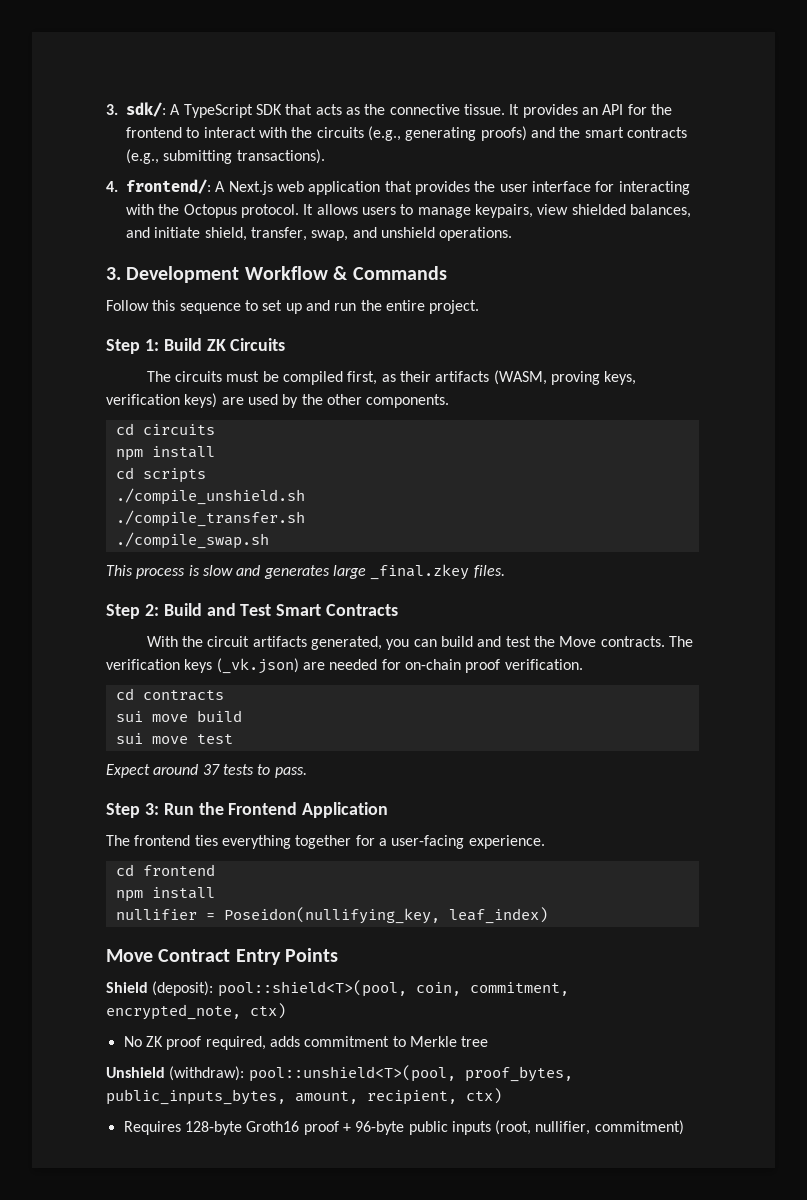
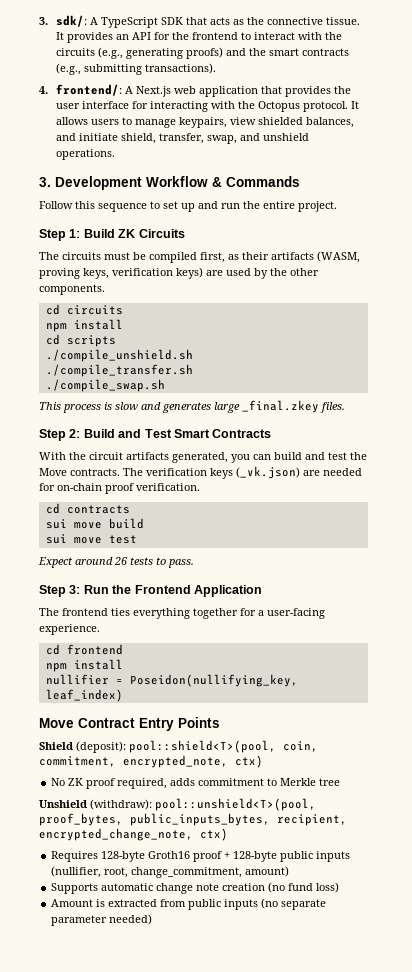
- Expect around 37 tests to pass.
+ Expect around 26 tests to pass.
- Unshield (withdraw): pool::unshield<T>(pool, proof_bytes, public_inputs_bytes, amount, recipient, ctx)
+ Unshield (withdraw): pool::unshield<T>(pool, proof_bytes, public_inputs_bytes, recipient, encrypted_change_note, ctx)
- Requires 128-byte Groth16 proof + 96-byte public inputs (root, nullifier, commitment)
+ Requires 128-byte Groth16 proof + 128-byte public inputs (nullifier, root, change_commitment, amount)
+ Supports automatic change note creation (no fund loss)
+ Amount is extracted from public inputs (no separate parameter needed)

